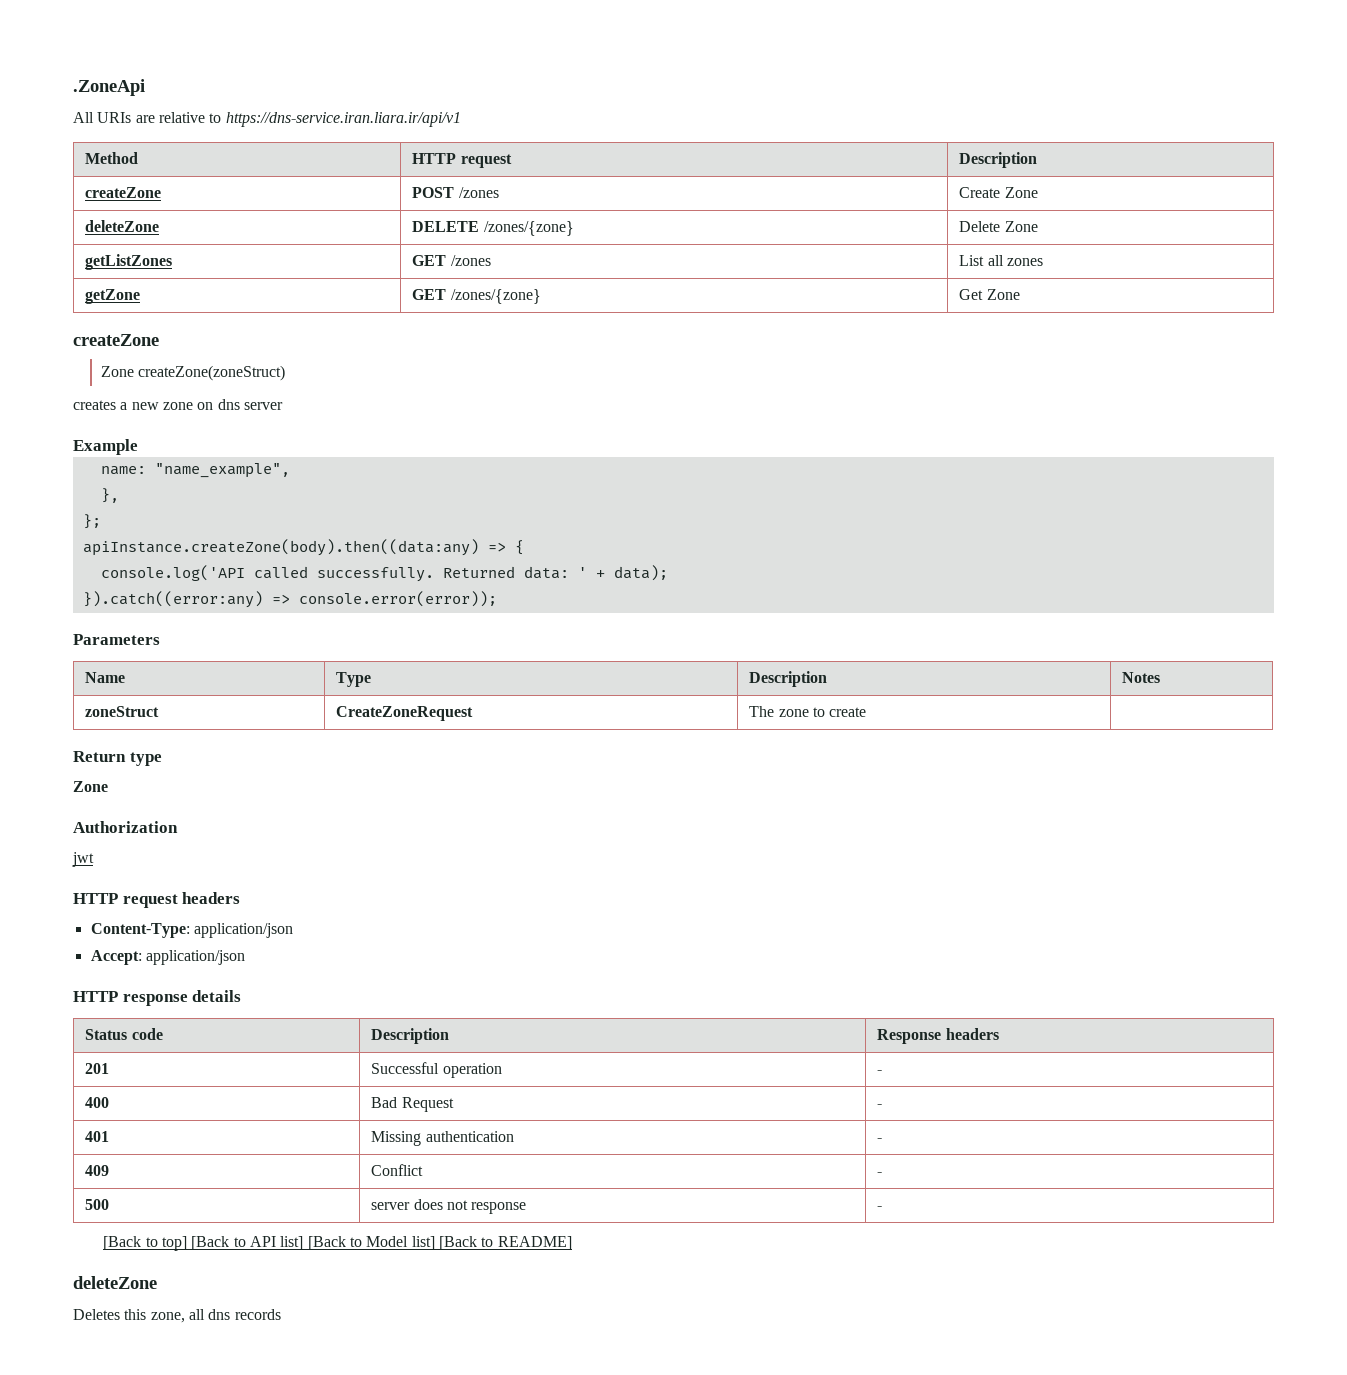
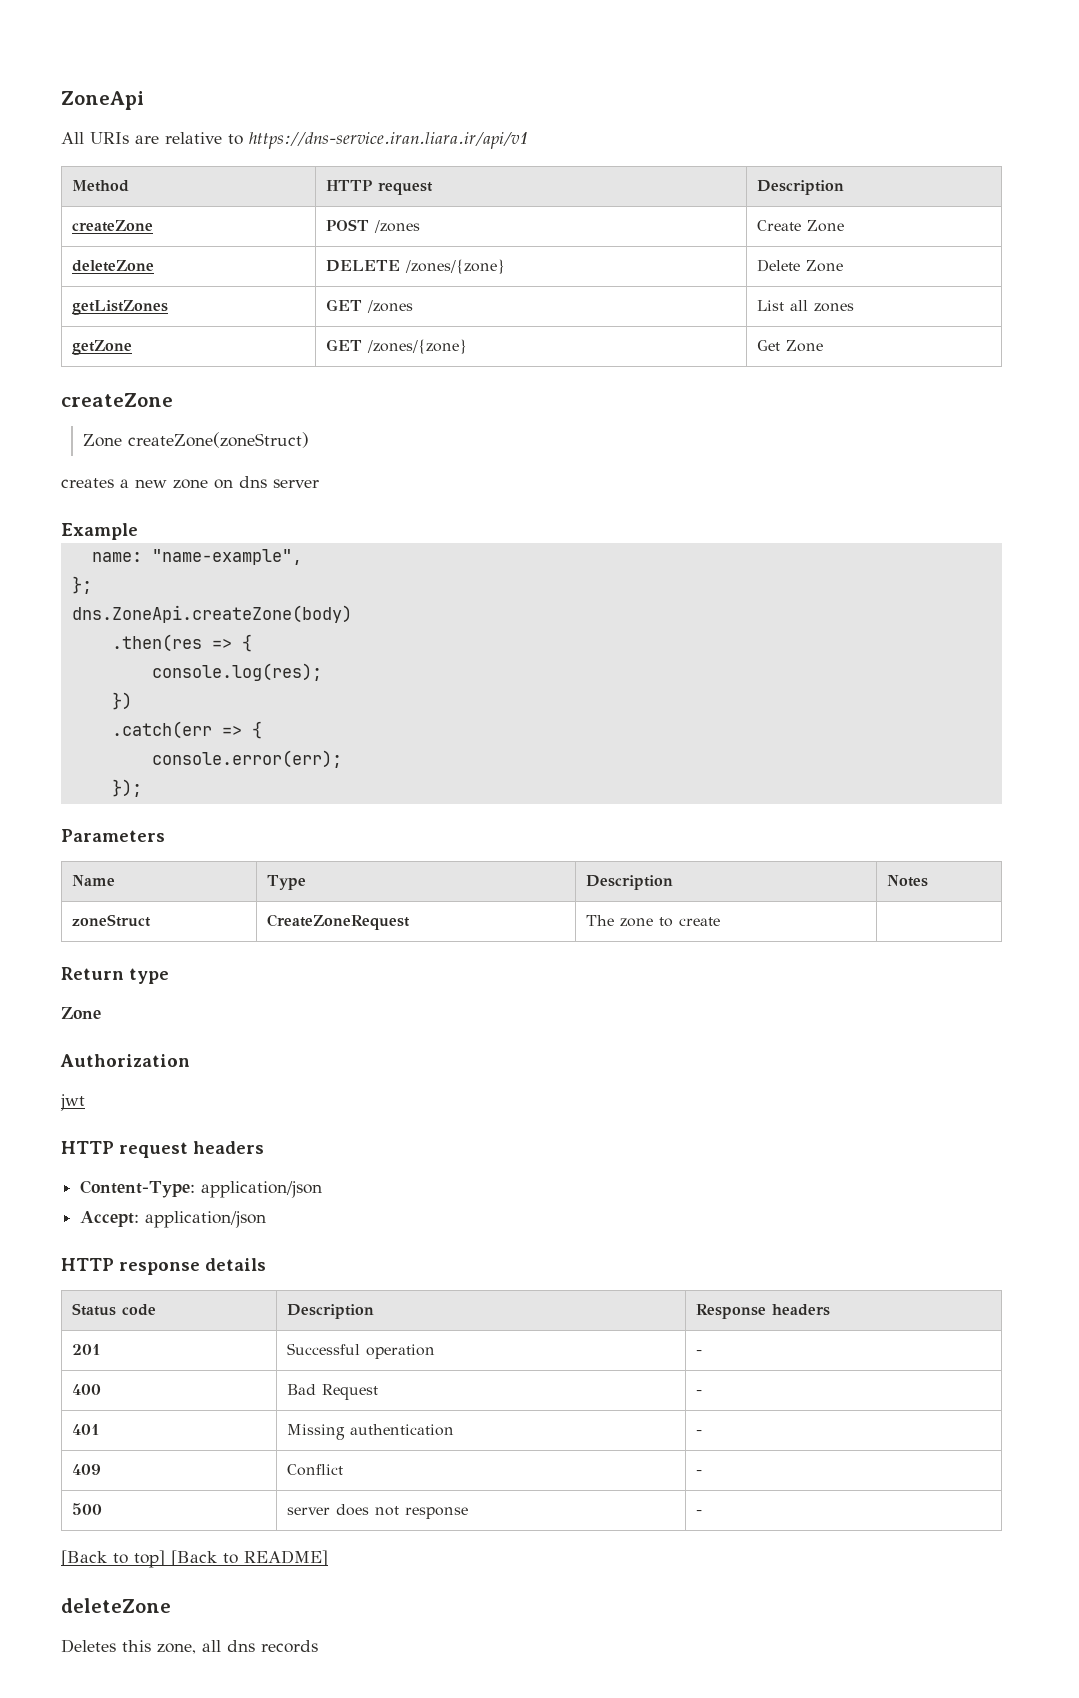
- .ZoneApi
+ ZoneApi
- name: "name_example",
- },
+ name: "name-example",
- apiInstance.createZone(body).then((data:any) => {
- console.log('API called successfully. Returned data: ' + data);
- }).catch((error:any) => console.error(error));
+ dns.ZoneApi.createZone(body)
+ .then(res => {
+ console.log(res);
+ })
+ .catch(err => {
+ console.error(err);
+ });
- [Back to top] [Back to API list] [Back to Model list] [Back to README]
+ [Back to top] [Back to README]

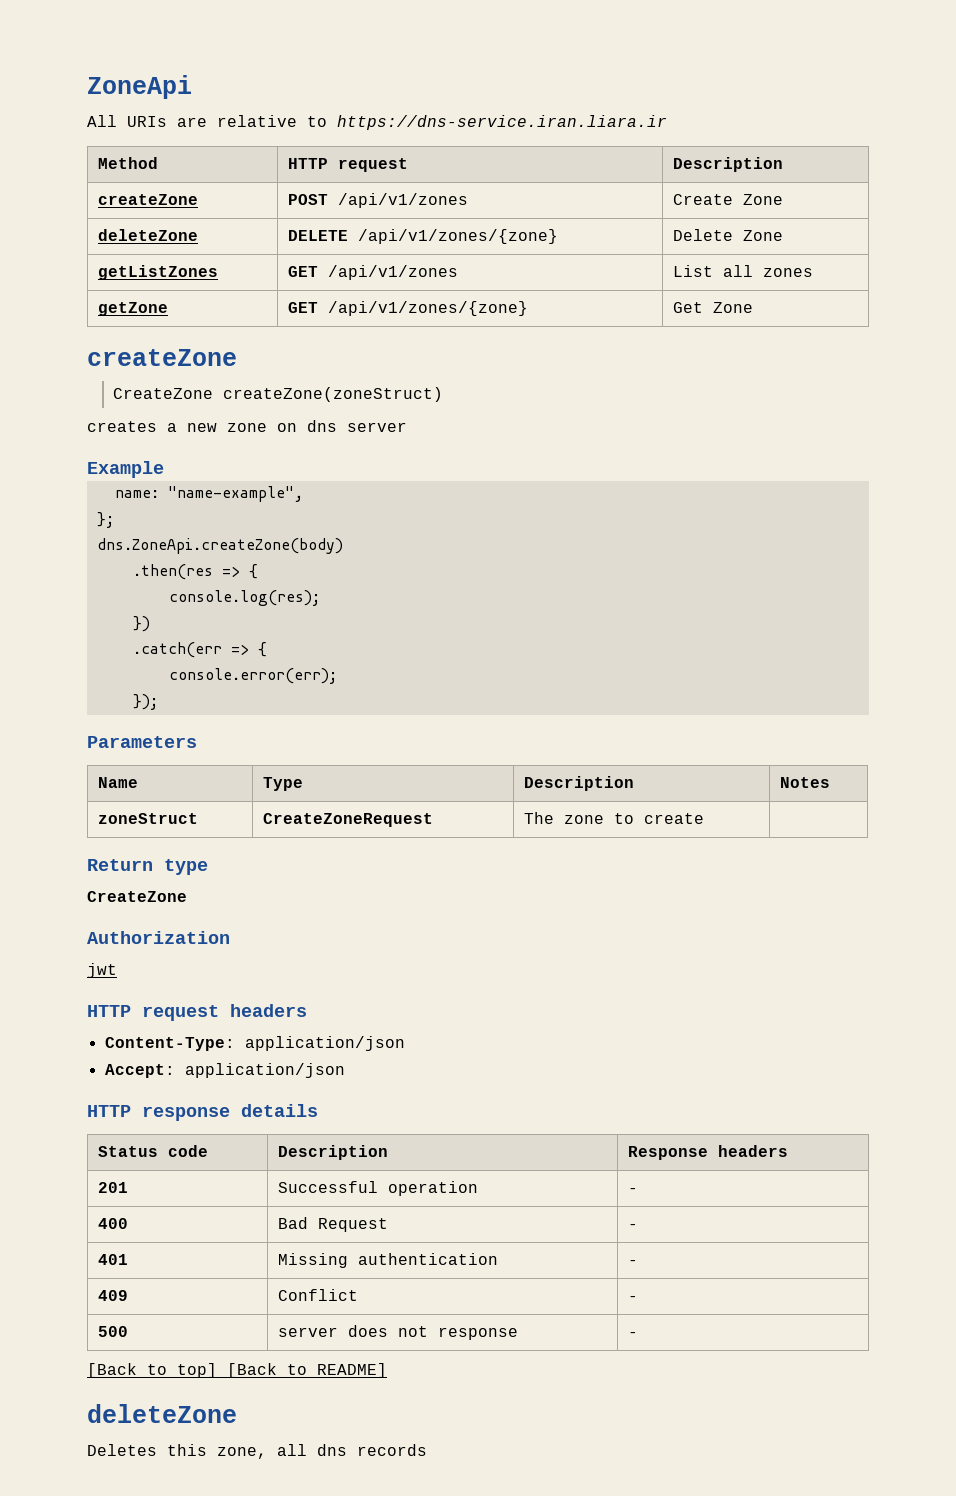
- All URIs are relative to https://dns-service.iran.liara.ir/api/v1
+ All URIs are relative to https://dns-service.iran.liara.ir
- createZone | POST /zones | Create Zone
+ createZone | POST /api/v1/zones | Create Zone
- deleteZone | DELETE /zones/{zone} | Delete Zone
+ deleteZone | DELETE /api/v1/zones/{zone} | Delete Zone
- getListZones | GET /zones | List all zones
+ getListZones | GET /api/v1/zones | List all zones
- getZone | GET /zones/{zone} | Get Zone
+ getZone | GET /api/v1/zones/{zone} | Get Zone
- Zone createZone(zoneStruct)
+ CreateZone createZone(zoneStruct)
  Return type
- Zone
+ CreateZone

